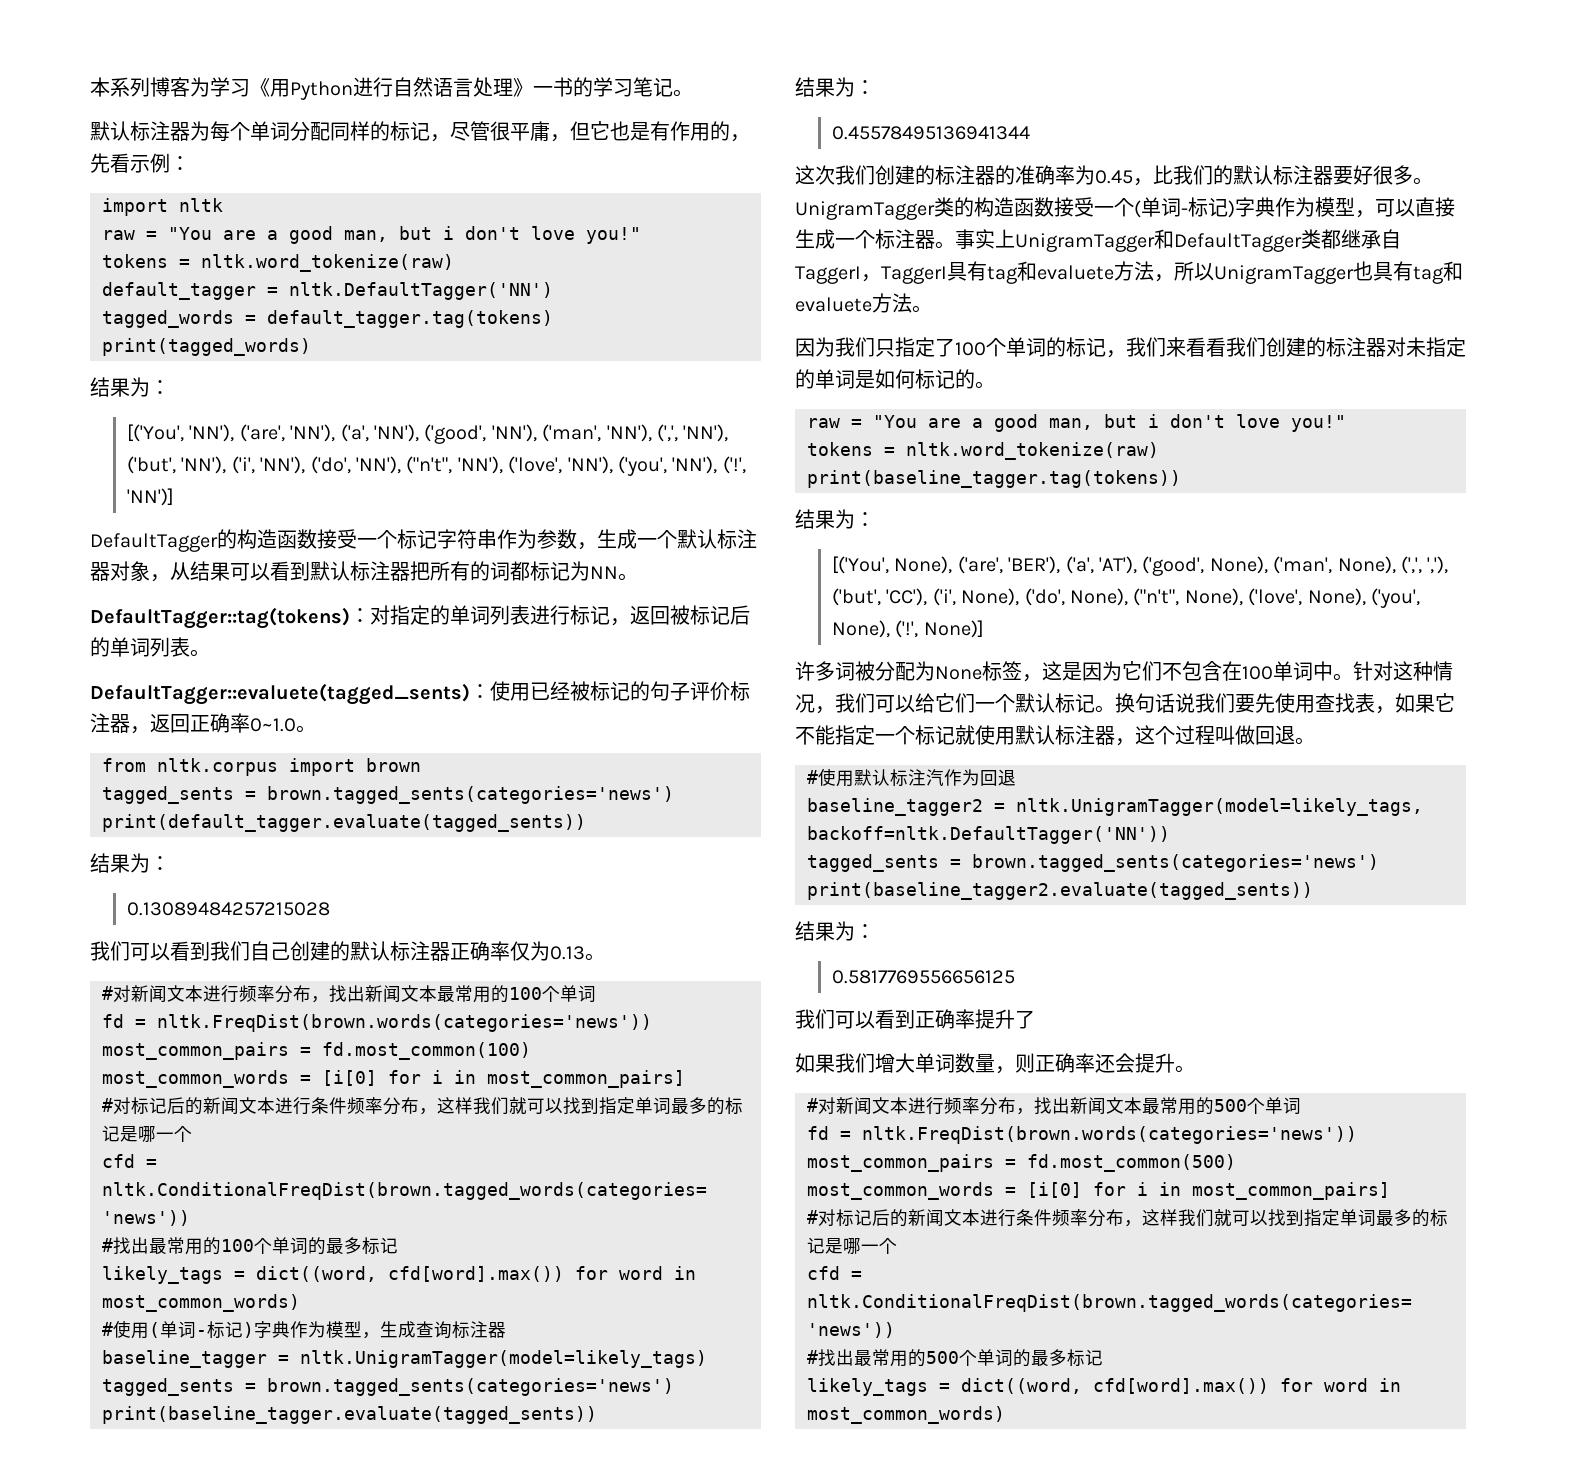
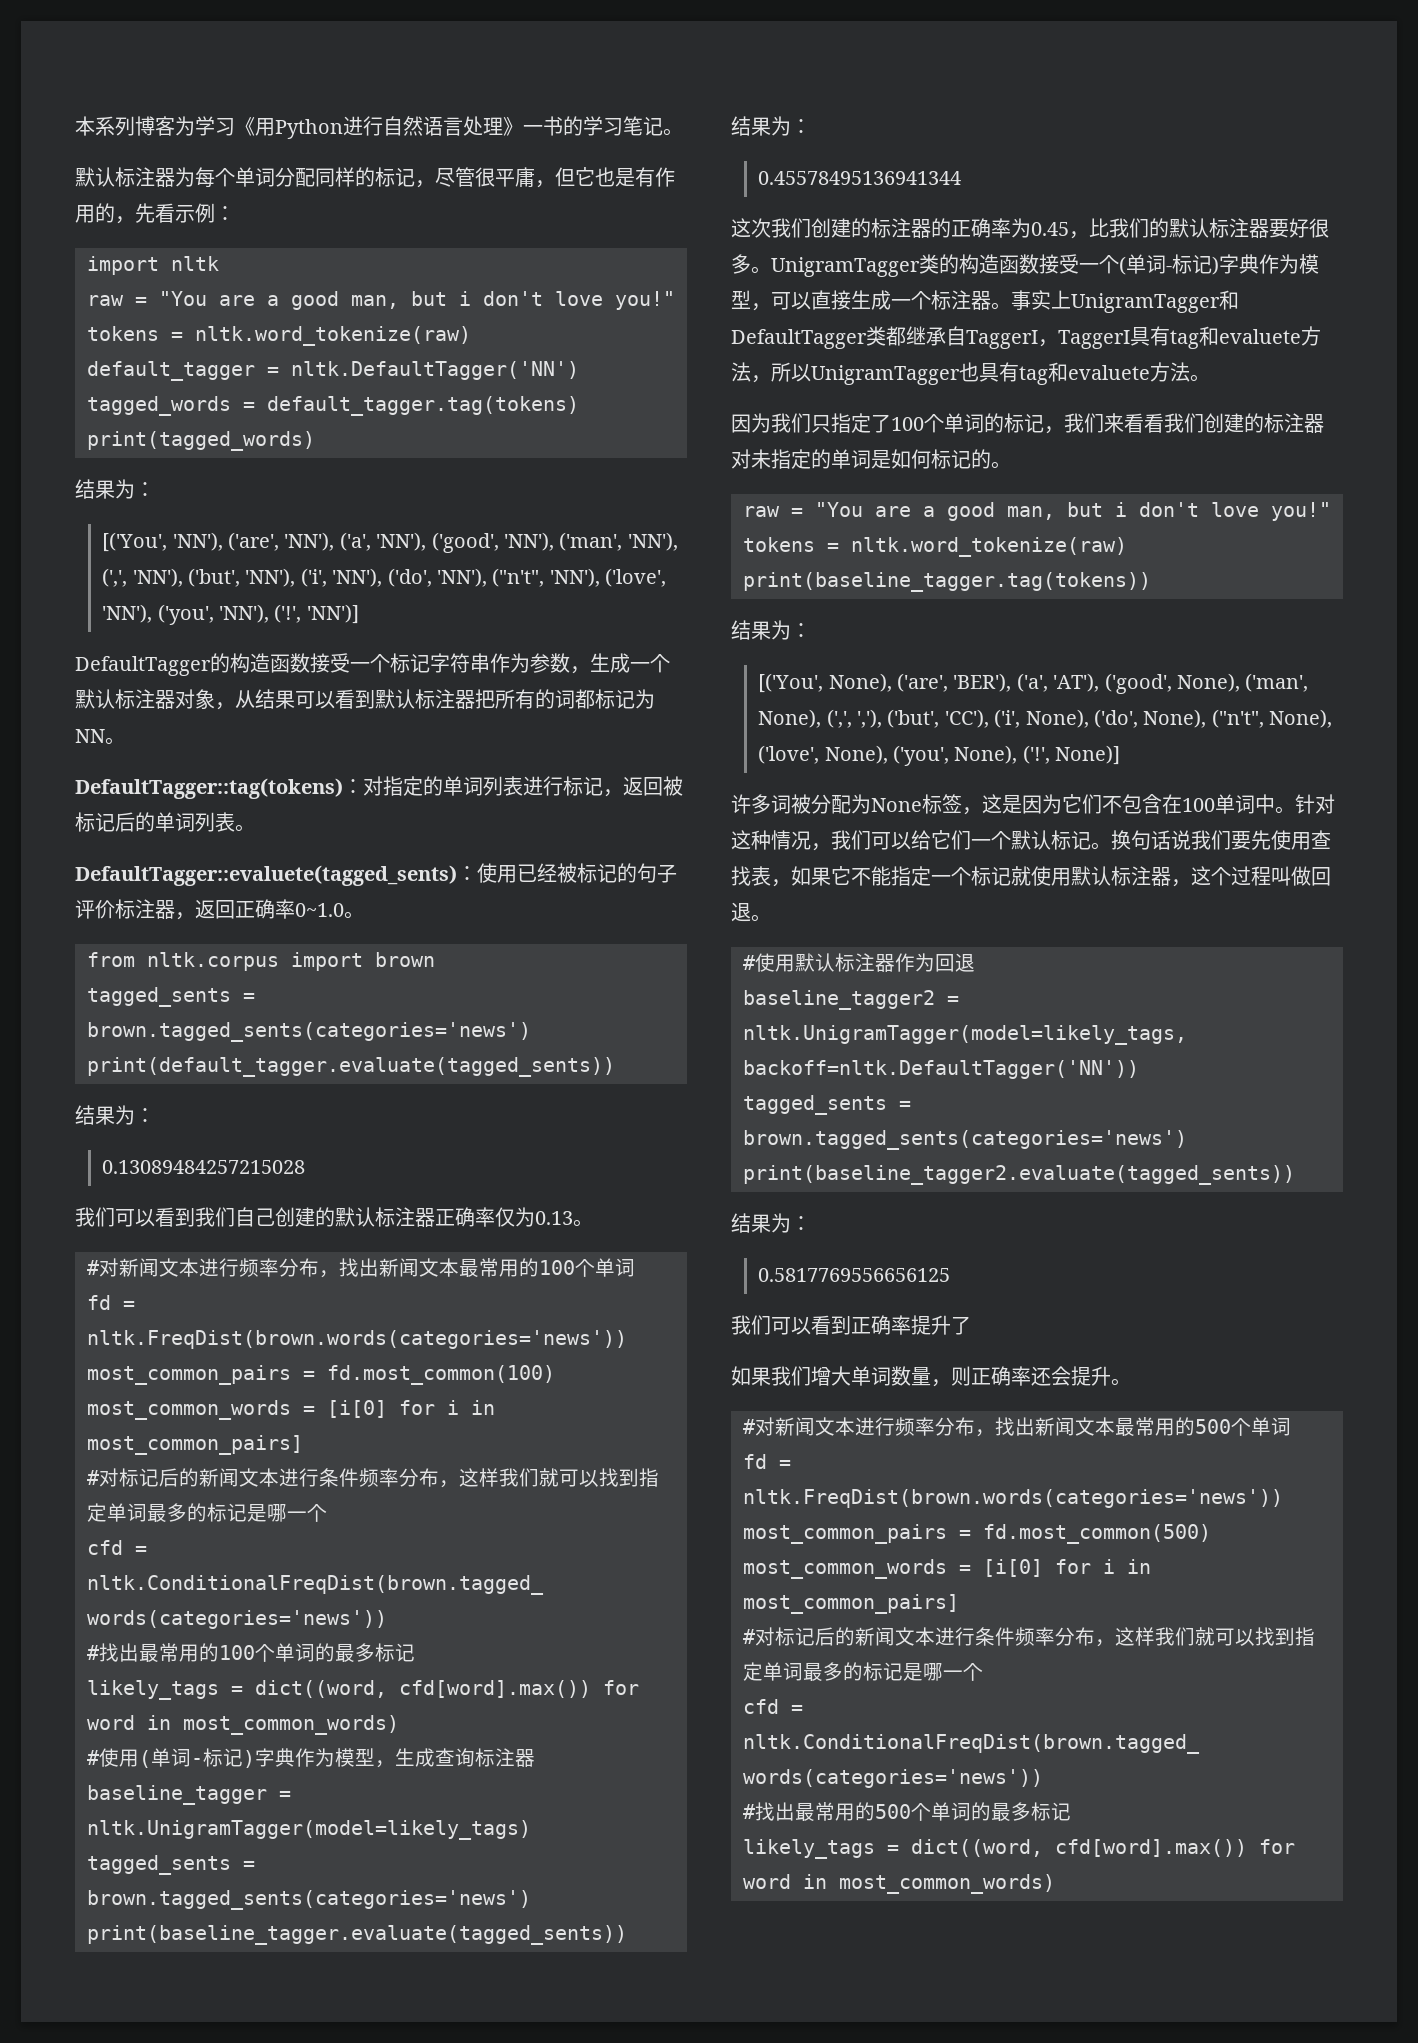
- 这次我们创建的标注器的准确率为0.45，比我们的默认标注器要好很多。
+ 这次我们创建的标注器的正确率为0.45，比我们的默认标注器要好很多。
- #使用默认标注汽作为回退
+ #使用默认标注器作为回退

